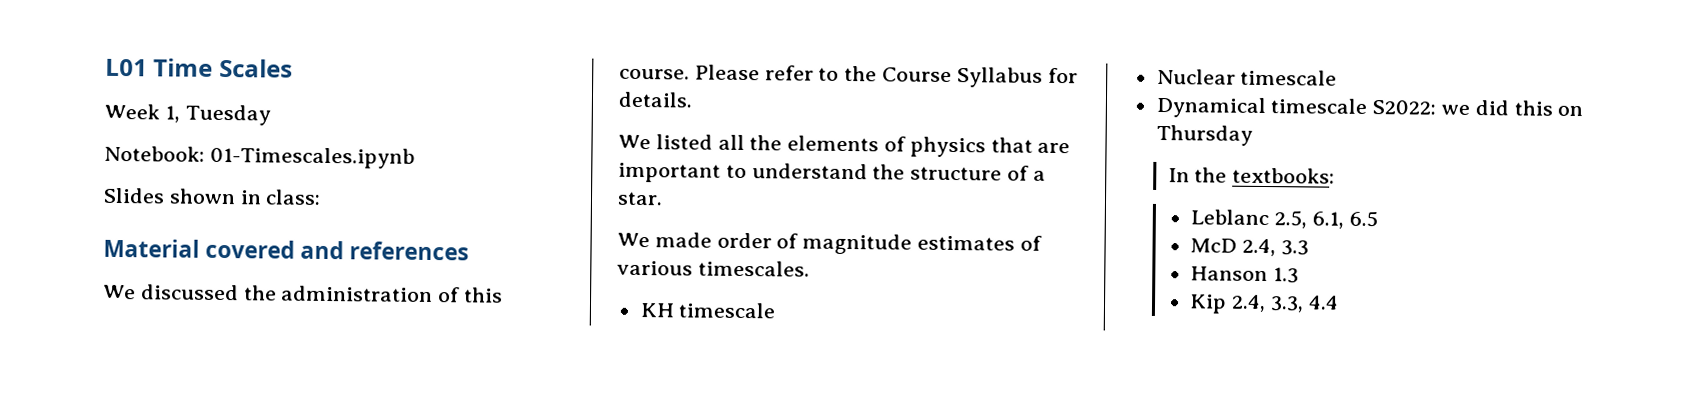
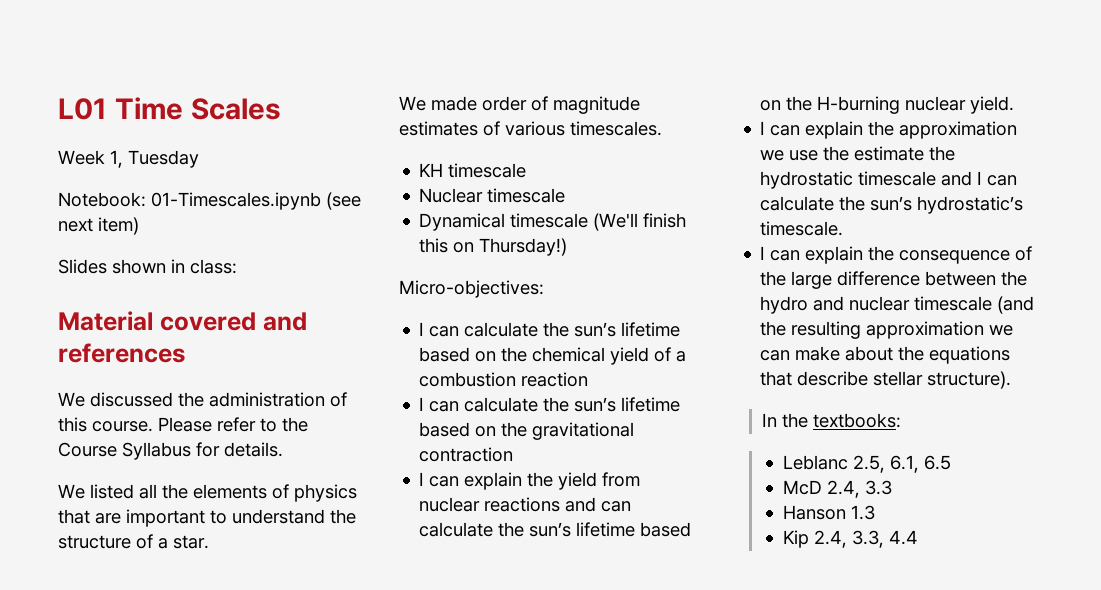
- Notebook: 01-Timescales.ipynb
+ Notebook: 01-Timescales.ipynb (see next item)
- Dynamical timescale S2022: we did this on Thursday
+ Dynamical timescale (We'll finish this on Thursday!)
+ Micro-objectives:
+ I can calculate the sun’s lifetime based on the chemical yield of a combustion reaction
+ I can calculate the sun’s lifetime based on the gravitational contraction
+ I can explain the yield from nuclear reactions and can calculate the sun’s lifetime based on the H-burning nuclear yield.
+ I can explain the approximation we use the estimate the hydrostatic timescale and I can calculate the sun’s hydrostatic’s timescale.
+ I can explain the consequence of the large difference between the hydro and nuclear timescale (and the resulting approximation we can make about the equations that describe stellar structure).

